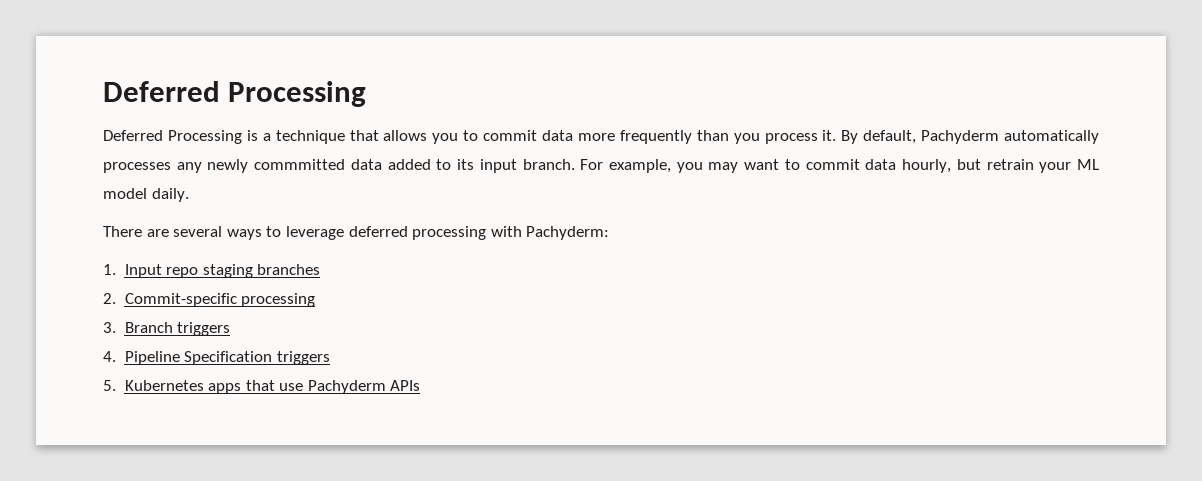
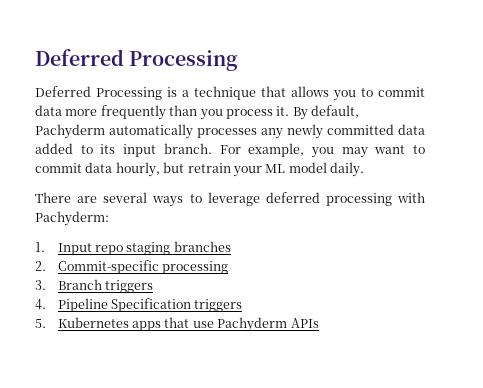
- By default, Pachyderm automatically processes any newly commmitted data added to its input branch.
+ By default, Pachyderm automatically processes any newly committed data added to its input branch.

